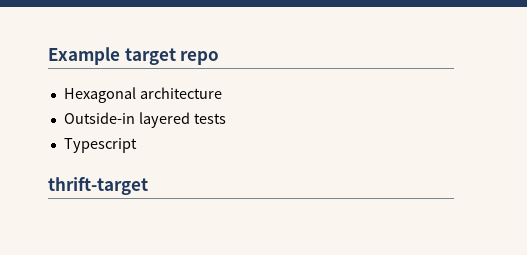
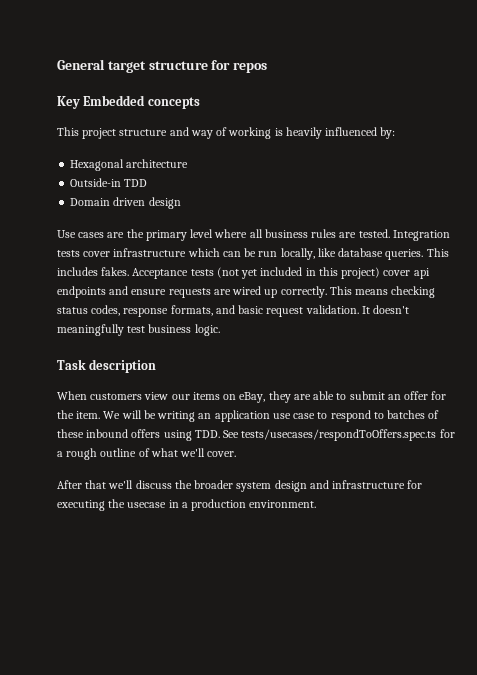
- Example target repo
+ General target structure for repos
+ Key Embedded concepts
+ This project structure and way of working is heavily influenced by:
  Hexagonal architecture
- Outside-in layered tests
- Typescript
- thrift-target
+ Outside-in TDD
+ Domain driven design
+ Use cases are the primary level where all business rules are tested. Integration tests cover infrastructure which can be run locally, like database queries. This includes fakes. Acceptance tests (not yet included in this project) cover api endpoints and ensure requests are wired up correctly. This means checking status codes, response formats, and basic request validation. It doesn't meaningfully test business logic.
+ Task description
+ When customers view our items on eBay, they are able to submit an offer for the item. We will be writing an application use case to respond to batches of these inbound offers using TDD. See tests/usecases/respondToOffers.spec.ts for a rough outline of what we'll cover.
+ After that we'll discuss the broader system design and infrastructure for executing the usecase in a production environment.

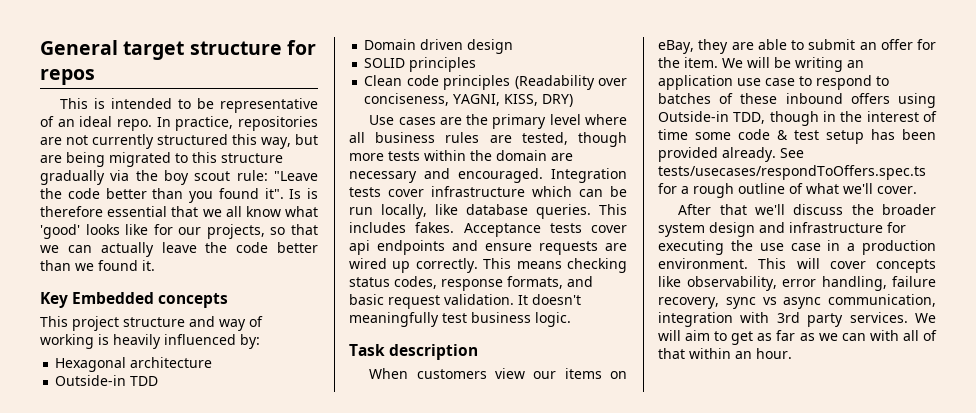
+ This is intended to be representative of an ideal repo. In practice, repositories are not currently structured this way, but are being migrated to this structure gradually via the boy scout rule: "Leave the code better than you found it". Is is therefore essential that we all know what 'good' looks like for our projects, so that we can actually leave the code better than we found it.
+ SOLID principles
+ Clean code principles (Readability over conciseness, YAGNI, KISS, DRY)
- Use cases are the primary level where all business rules are tested.
+ Use cases are the primary level where all business rules are tested, though more tests within the domain are necessary and encouraged.
- Acceptance tests (not yet included in this project) cover api endpoints and ensure requests are wired up correctly.
+ Acceptance tests cover api endpoints and ensure requests are wired up correctly.
- We will be writing an application use case to respond to batches of these inbound offers using TDD. See tests/usecases/respondToOffers.spec.ts for a rough outline of what we'll cover.
+ We will be writing an application use case to respond to batches of these inbound offers using Outside-in TDD, though in the interest of time some code & test setup has been provided already. See tests/usecases/respondToOffers.spec.ts for a rough outline of what we'll cover.
- After that we'll discuss the broader system design and infrastructure for executing the usecase in a production environment.
+ After that we'll discuss the broader system design and infrastructure for executing the use case in a production environment.
+ This will cover concepts like observability, error handling, failure recovery, sync vs async communication, integration with 3rd party services. We will aim to get as far as we can with all of that within an hour.

